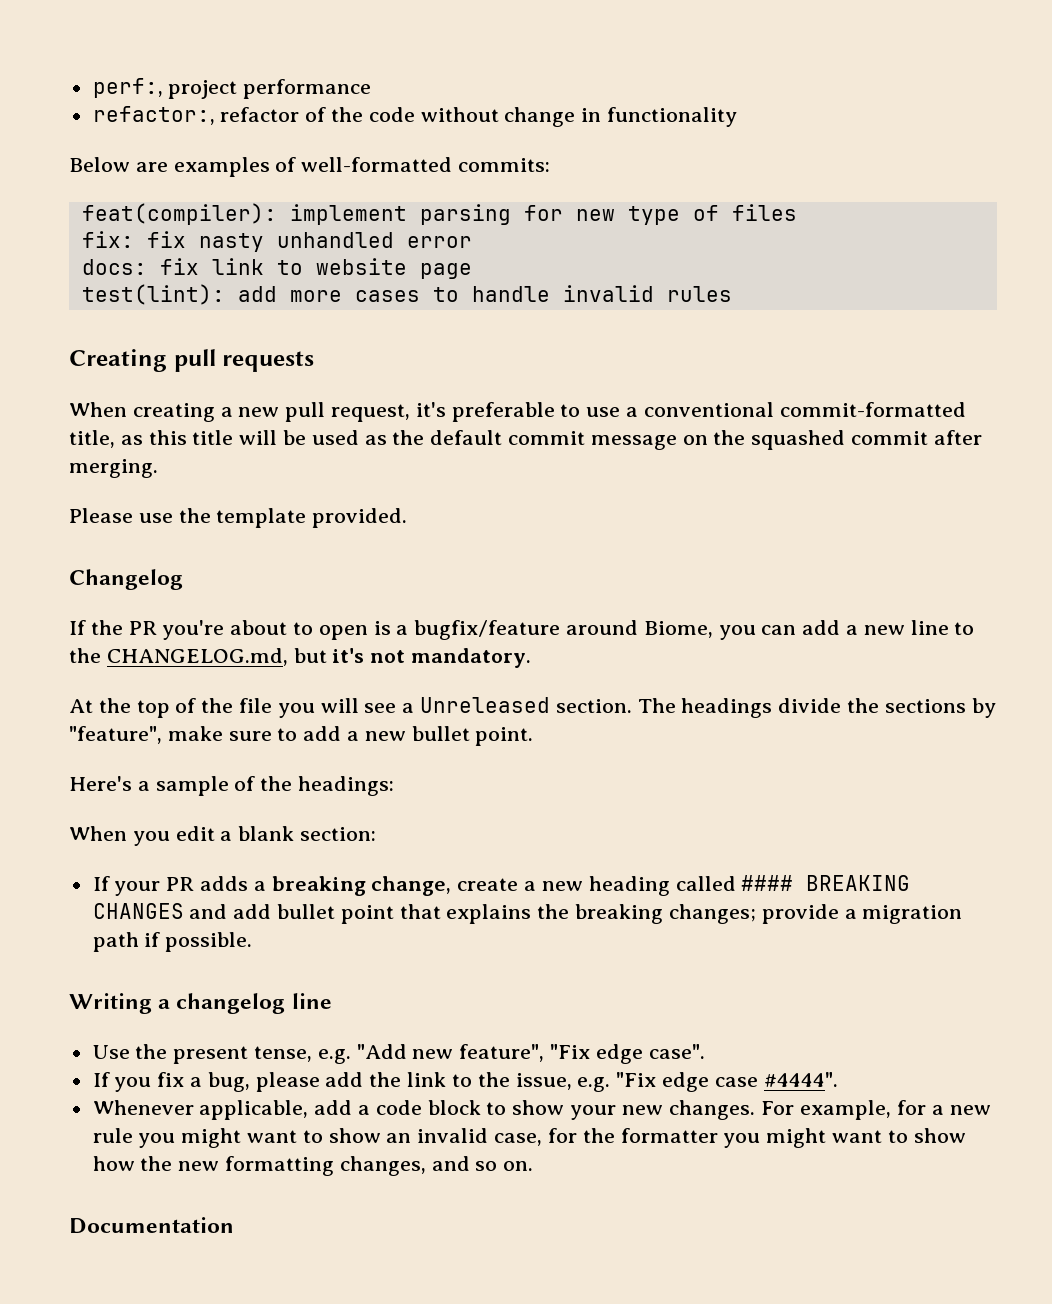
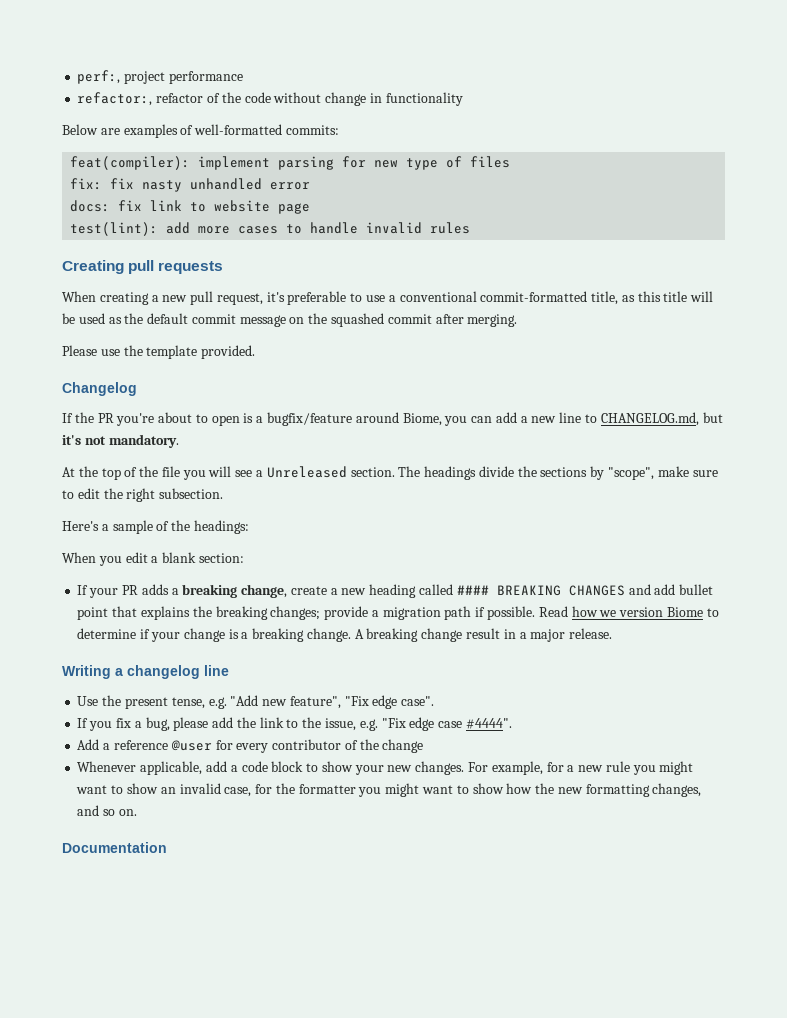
- If the PR you're about to open is a bugfix/feature around Biome, you can add a new line to the CHANGELOG.md, but it's not mandatory.
+ If the PR you're about to open is a bugfix/feature around Biome, you can add a new line to CHANGELOG.md, but it's not mandatory.
- The headings divide the sections by "feature", make sure to add a new bullet point.
+ The headings divide the sections by "scope", make sure to edit the right subsection.
+ Read how we version Biome to determine if your change is a breaking change. A breaking change result in a major release.
+ Add a reference @user for every contributor of the change

